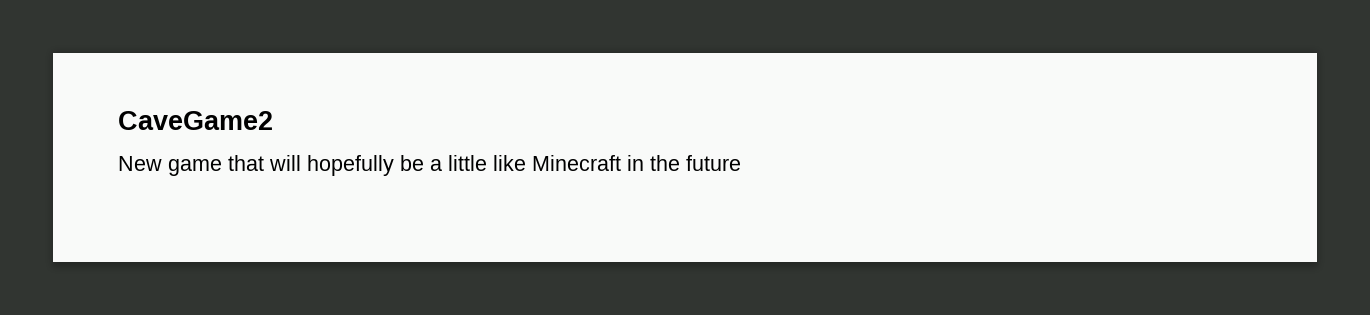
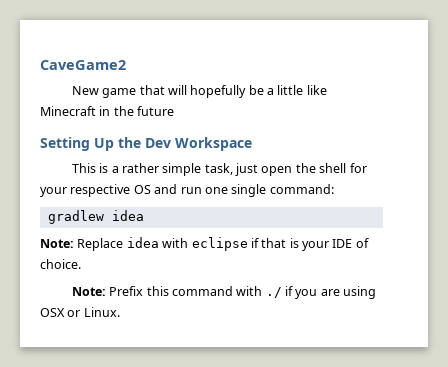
+ Setting Up the Dev Workspace
+ This is a rather simple task, just open the shell for your respective OS and run one single command:
+ gradlew idea
+ Note: Replace idea with eclipse if that is your IDE of choice.
+ Note: Prefix this command with ./ if you are using OSX or Linux.

